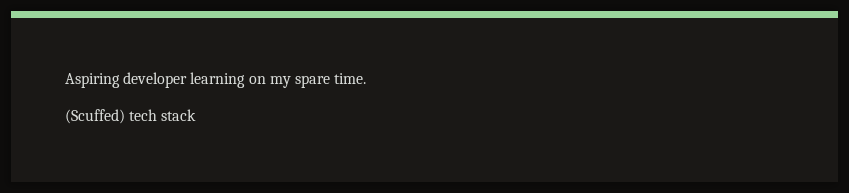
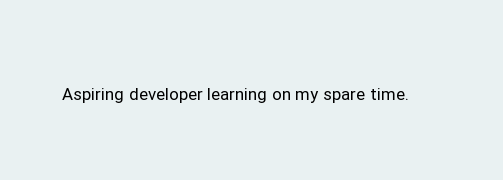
- (Scuffed) tech stack

